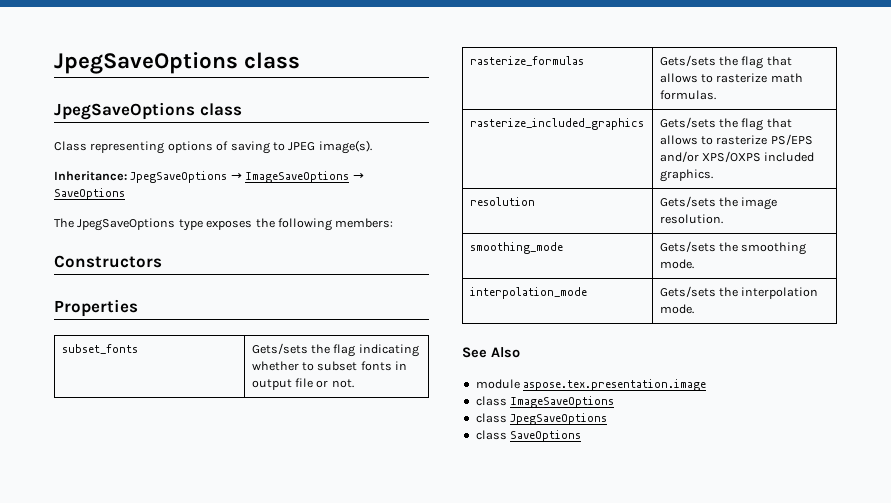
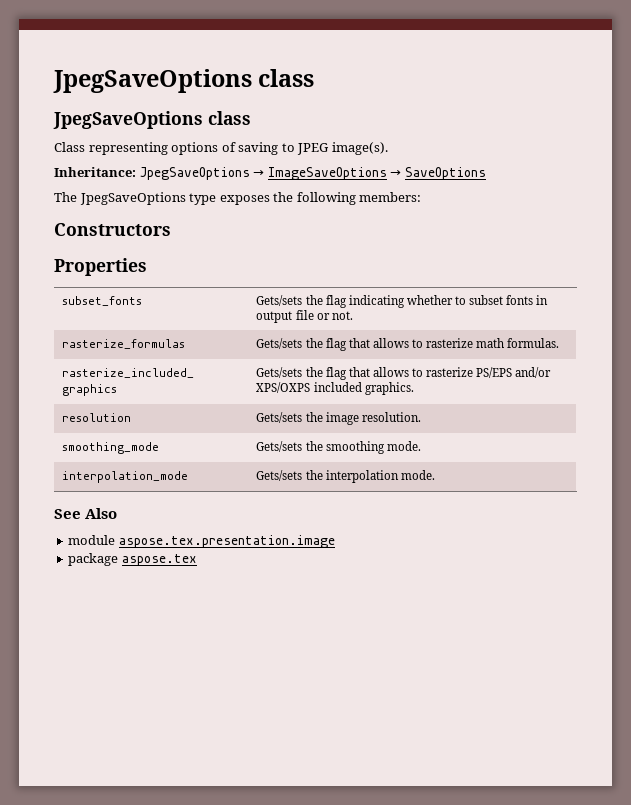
- class ImageSaveOptions
- class JpegSaveOptions
- class SaveOptions
+ package aspose.tex

